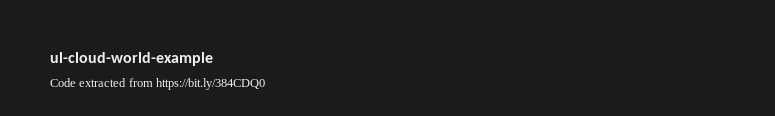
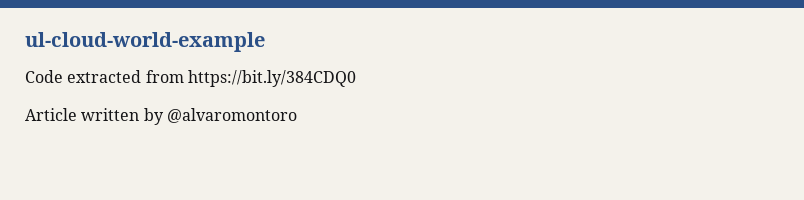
+ Article written by @alvaromontoro

